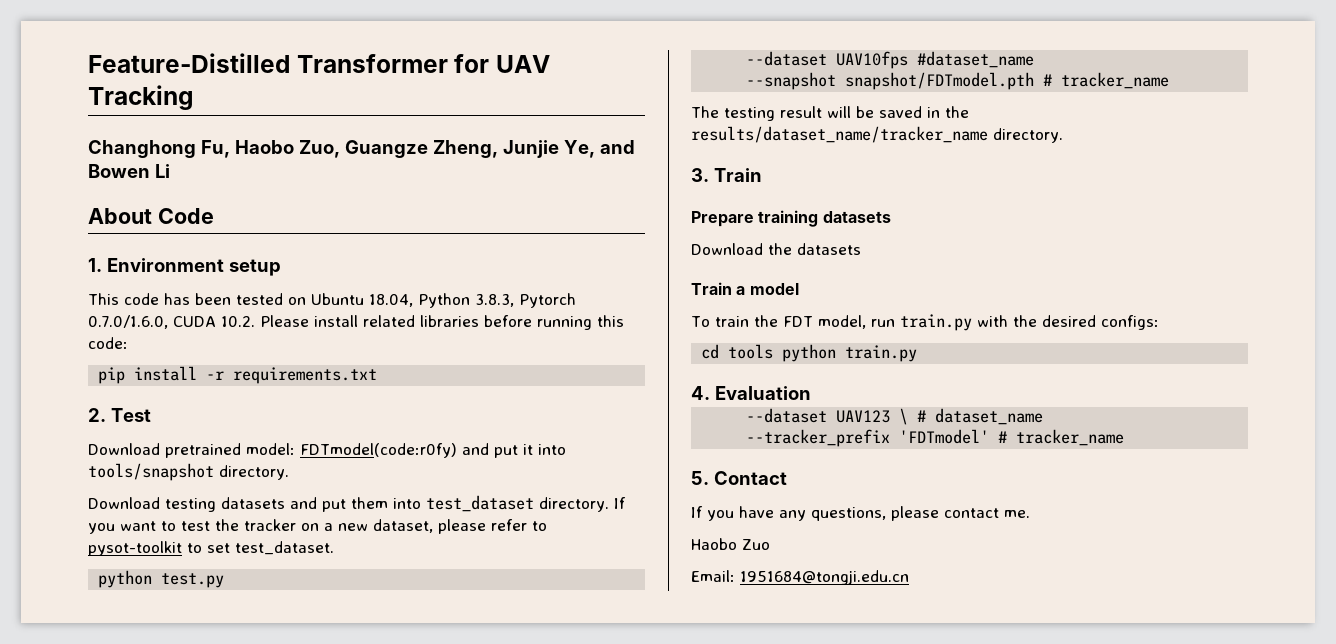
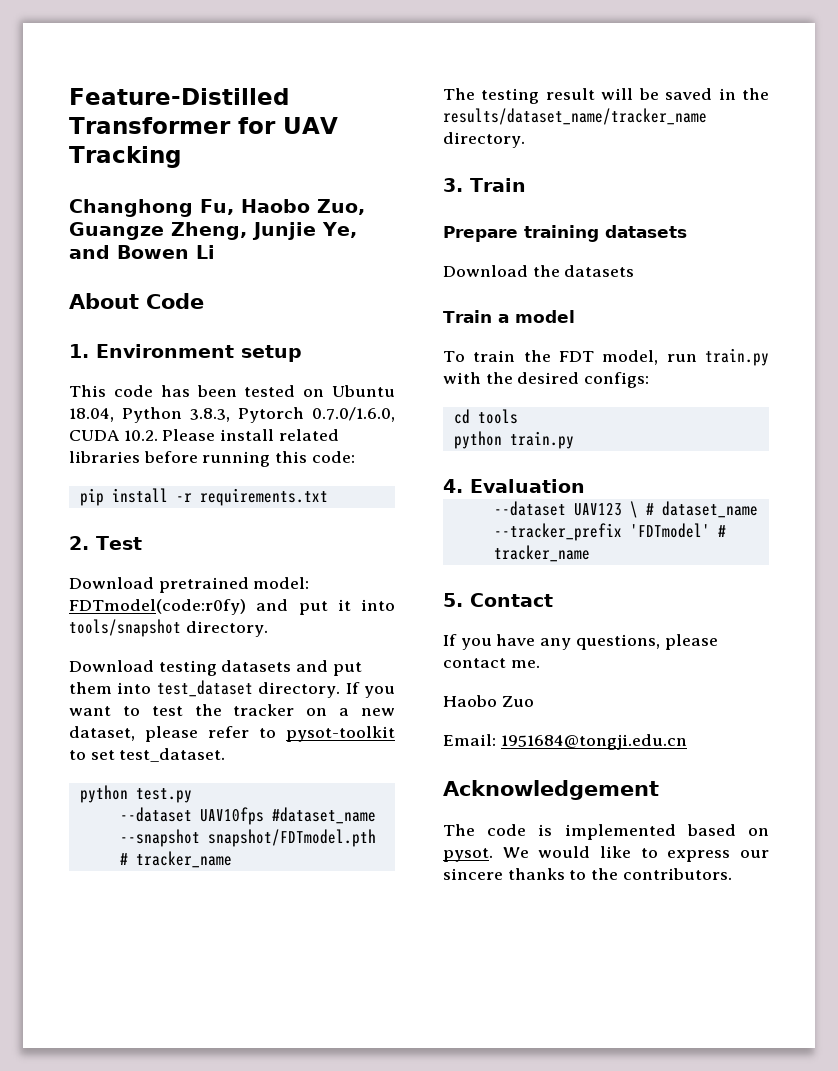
- cd tools python train.py
+ cd tools
+ python train.py
+ Acknowledgement
+ The code is implemented based on pysot. We would like to express our sincere thanks to the contributors.

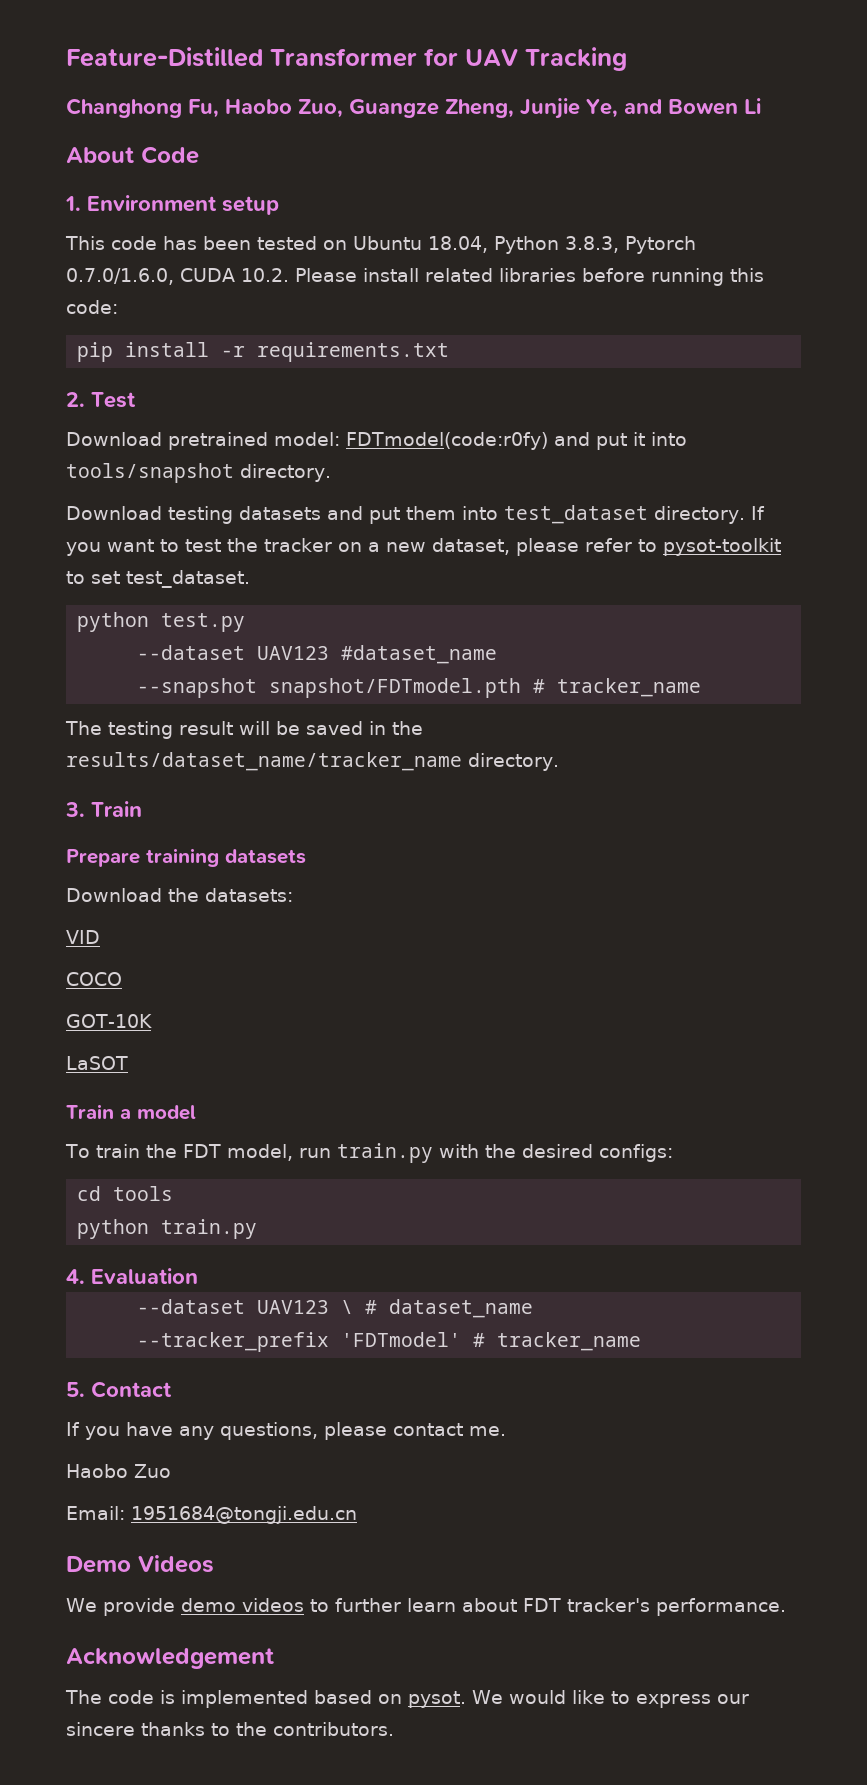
- --dataset UAV10fps #dataset_name
+ --dataset UAV123 #dataset_name
- Download the datasets
+ Download the datasets:
+ VID
+ COCO
+ GOT-10K
+ LaSOT
+ Demo Videos
+ We provide demo videos to further learn about FDT tracker's performance.

